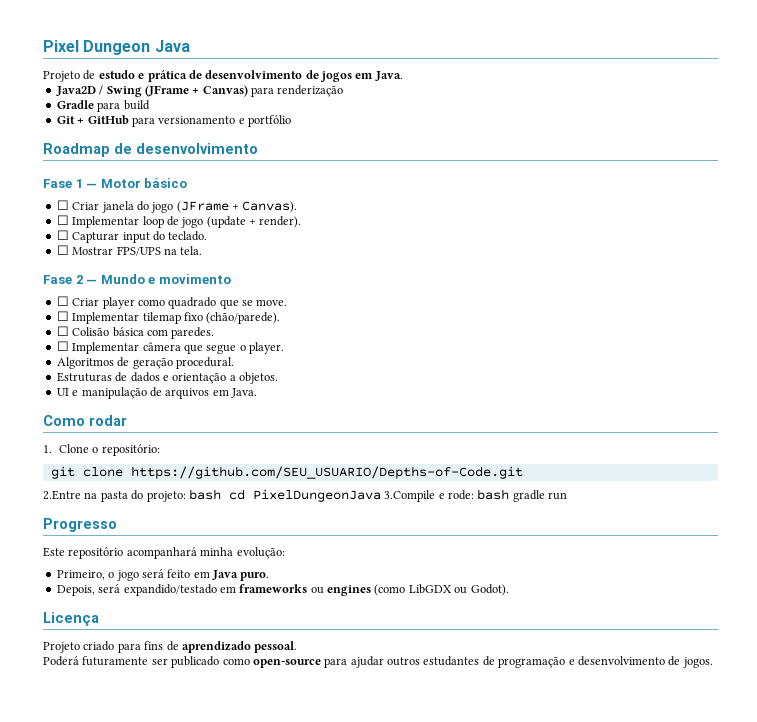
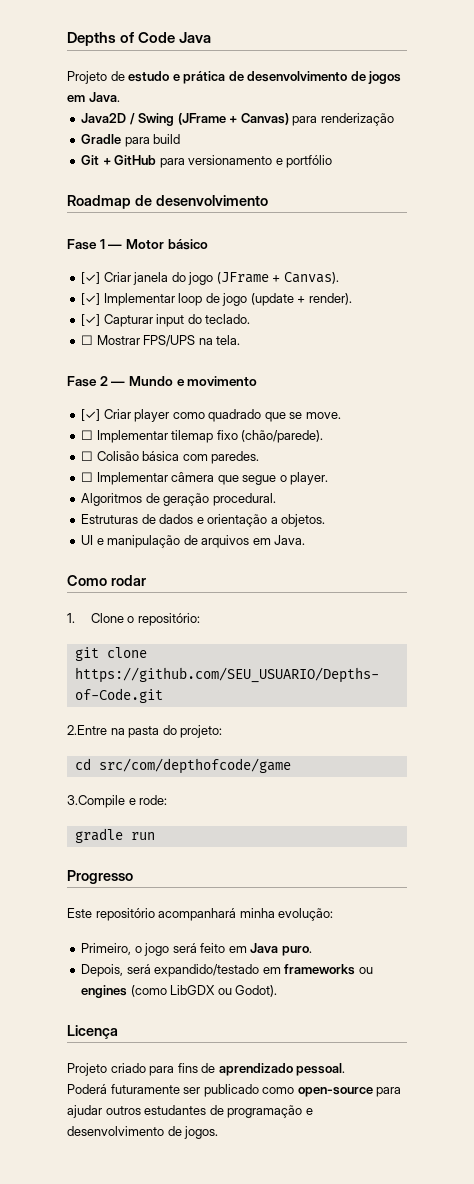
- Pixel Dungeon Java
+ Depths of Code Java
- ☐ Criar janela do jogo (JFrame + Canvas).
+ [✓] Criar janela do jogo (JFrame + Canvas).
- ☐ Implementar loop de jogo (update + render).
+ [✓] Implementar loop de jogo (update + render).
- ☐ Capturar input do teclado.
+ [✓] Capturar input do teclado.
- ☐ Criar player como quadrado que se move.
+ [✓] Criar player como quadrado que se move.
- 2.Entre na pasta do projeto: bash cd PixelDungeonJava 3.Compile e rode: bash gradle run
+ 2.Entre na pasta do projeto:
+ cd src/com/depthofcode/game
+ 3.Compile e rode:
+ gradle run

